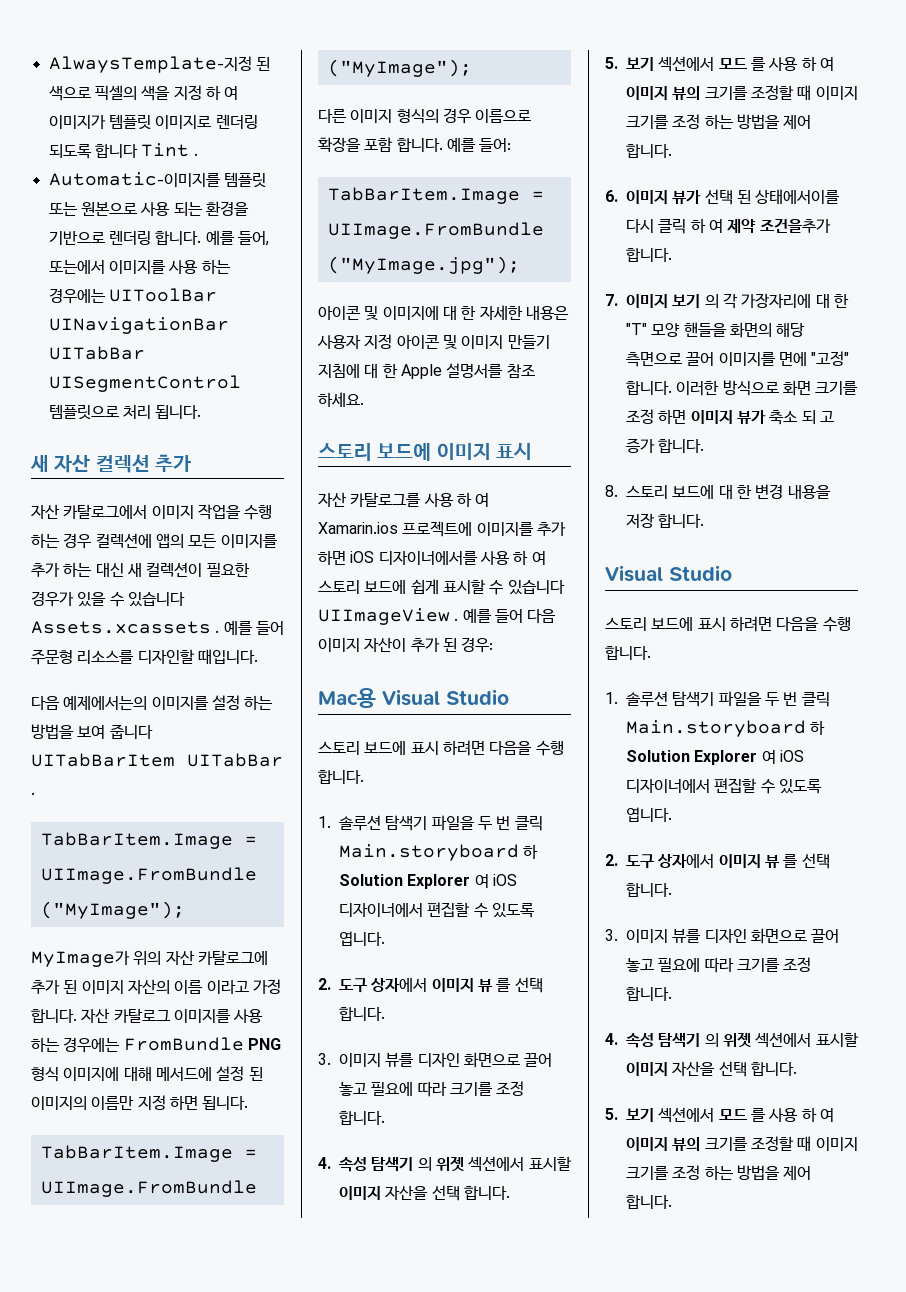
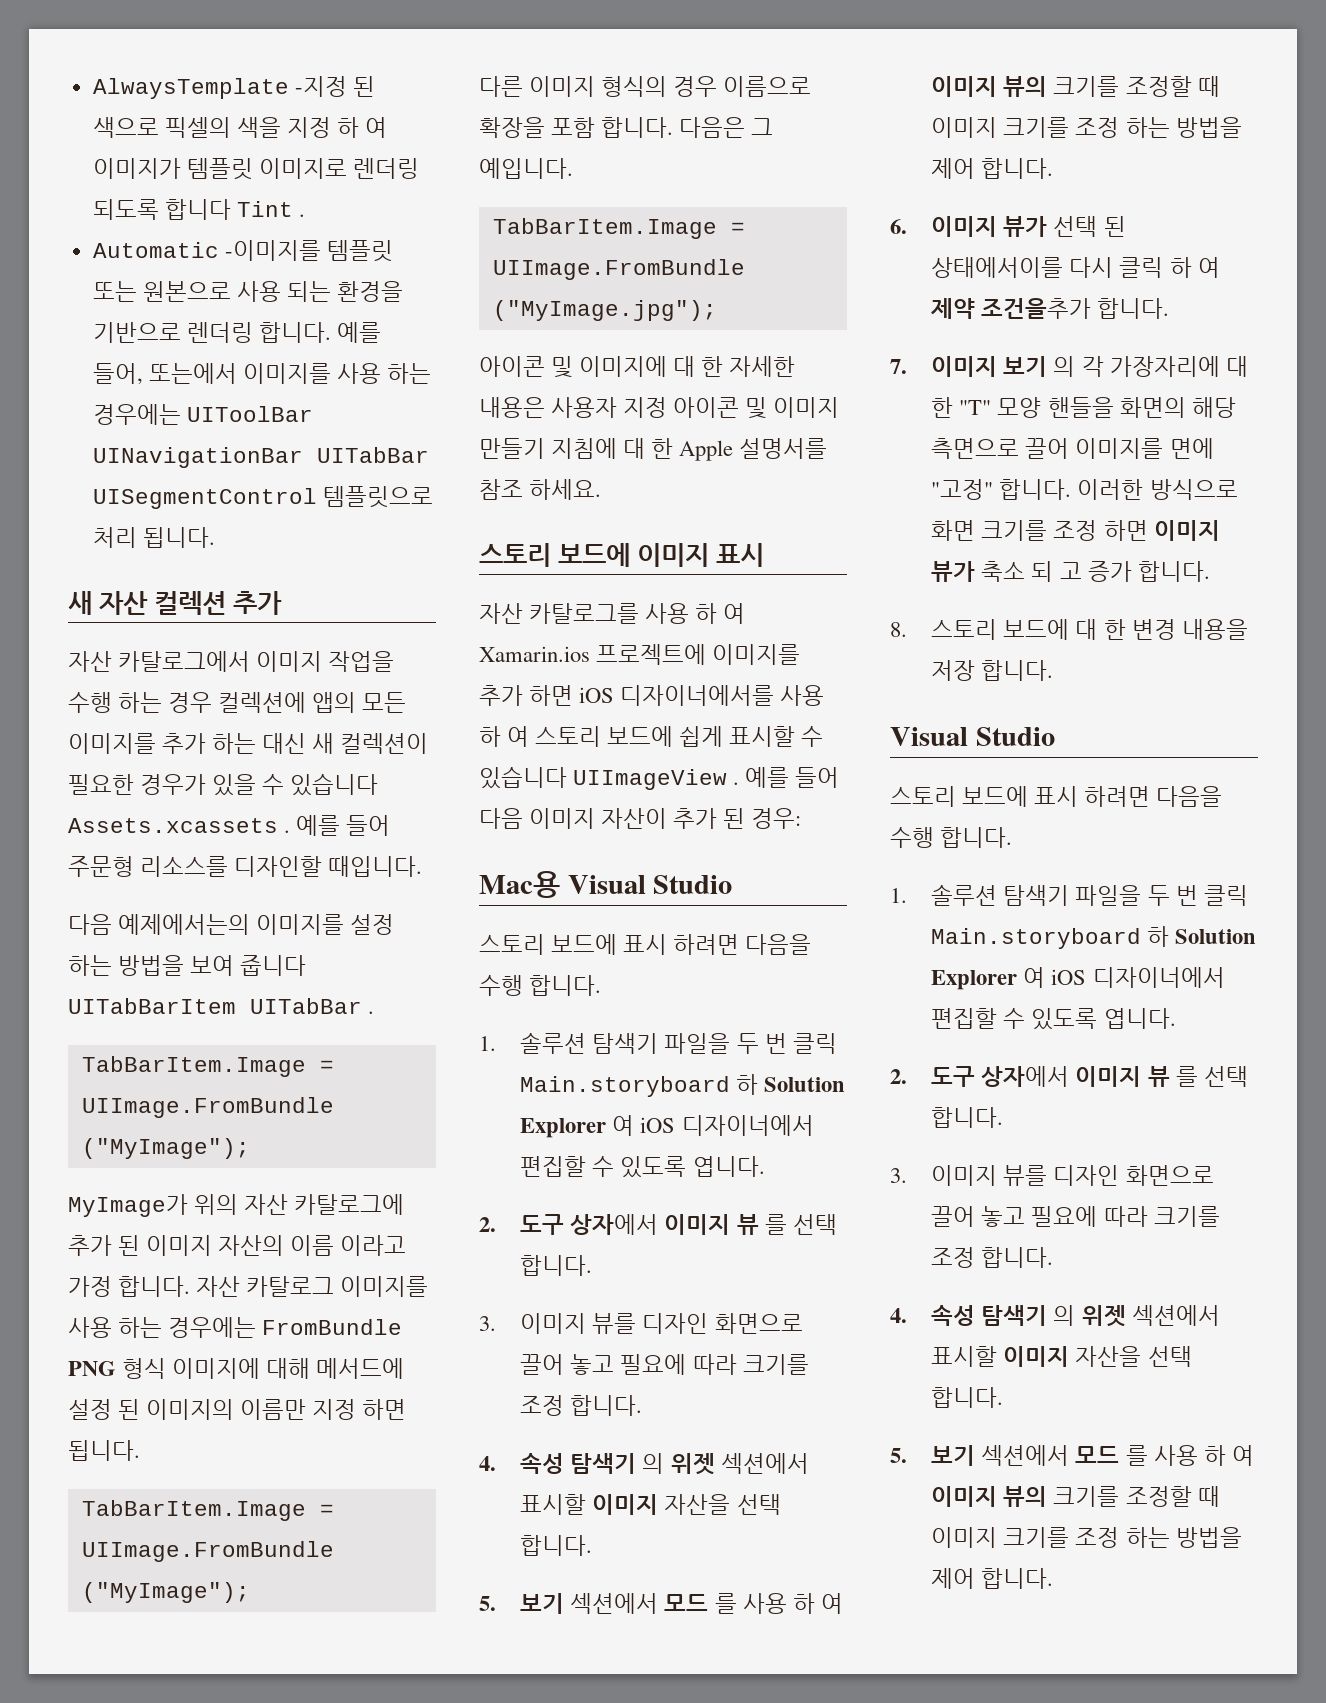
- AlwaysTemplate-지정 된 색으로 픽셀의 색을 지정 하 여 이미지가 템플릿 이미지로 렌더링 되도록 합니다 Tint .
+ AlwaysTemplate -지정 된 색으로 픽셀의 색을 지정 하 여 이미지가 템플릿 이미지로 렌더링 되도록 합니다 Tint .
- Automatic-이미지를 템플릿 또는 원본으로 사용 되는 환경을 기반으로 렌더링 합니다.
+ Automatic -이미지를 템플릿 또는 원본으로 사용 되는 환경을 기반으로 렌더링 합니다.
- 예를 들어:
+ 다음은 그 예입니다.

